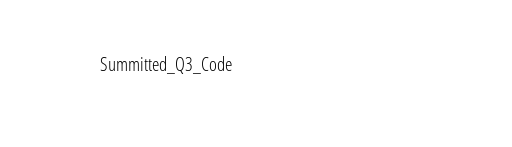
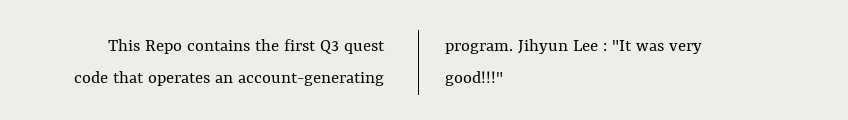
- Summitted_Q3_Code
+ This Repo contains the first Q3 quest code that operates an account-generating program. Jihyun Lee : "It was very good!!!"

